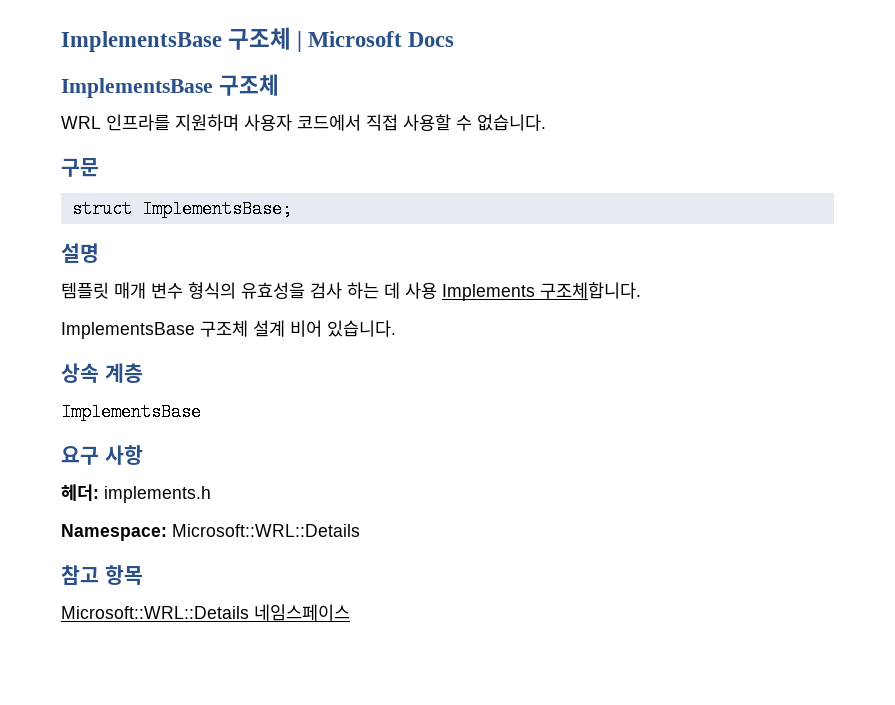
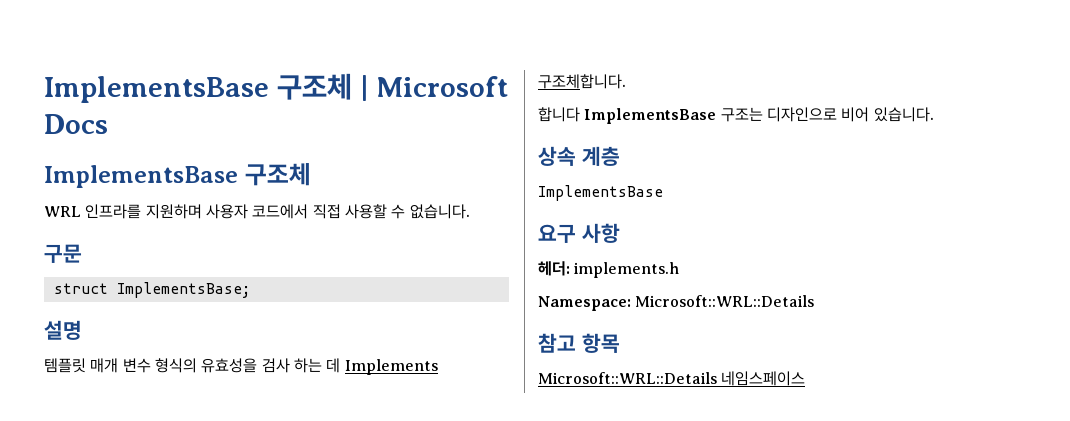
- 템플릿 매개 변수 형식의 유효성을 검사 하는 데 사용 Implements 구조체합니다.
+ 템플릿 매개 변수 형식의 유효성을 검사 하는 데 Implements 구조체합니다.
- ImplementsBase 구조체 설계 비어 있습니다.
+ 합니다 ImplementsBase 구조는 디자인으로 비어 있습니다.

